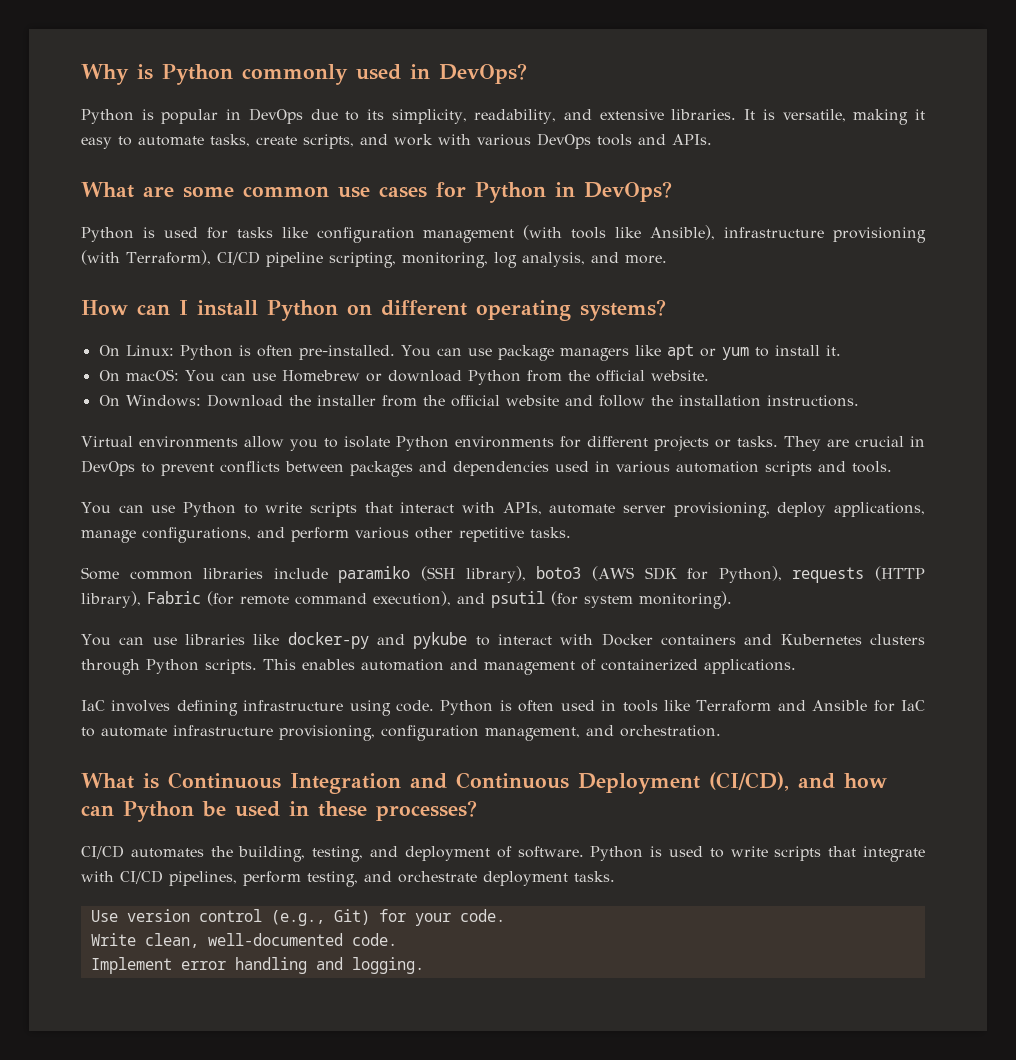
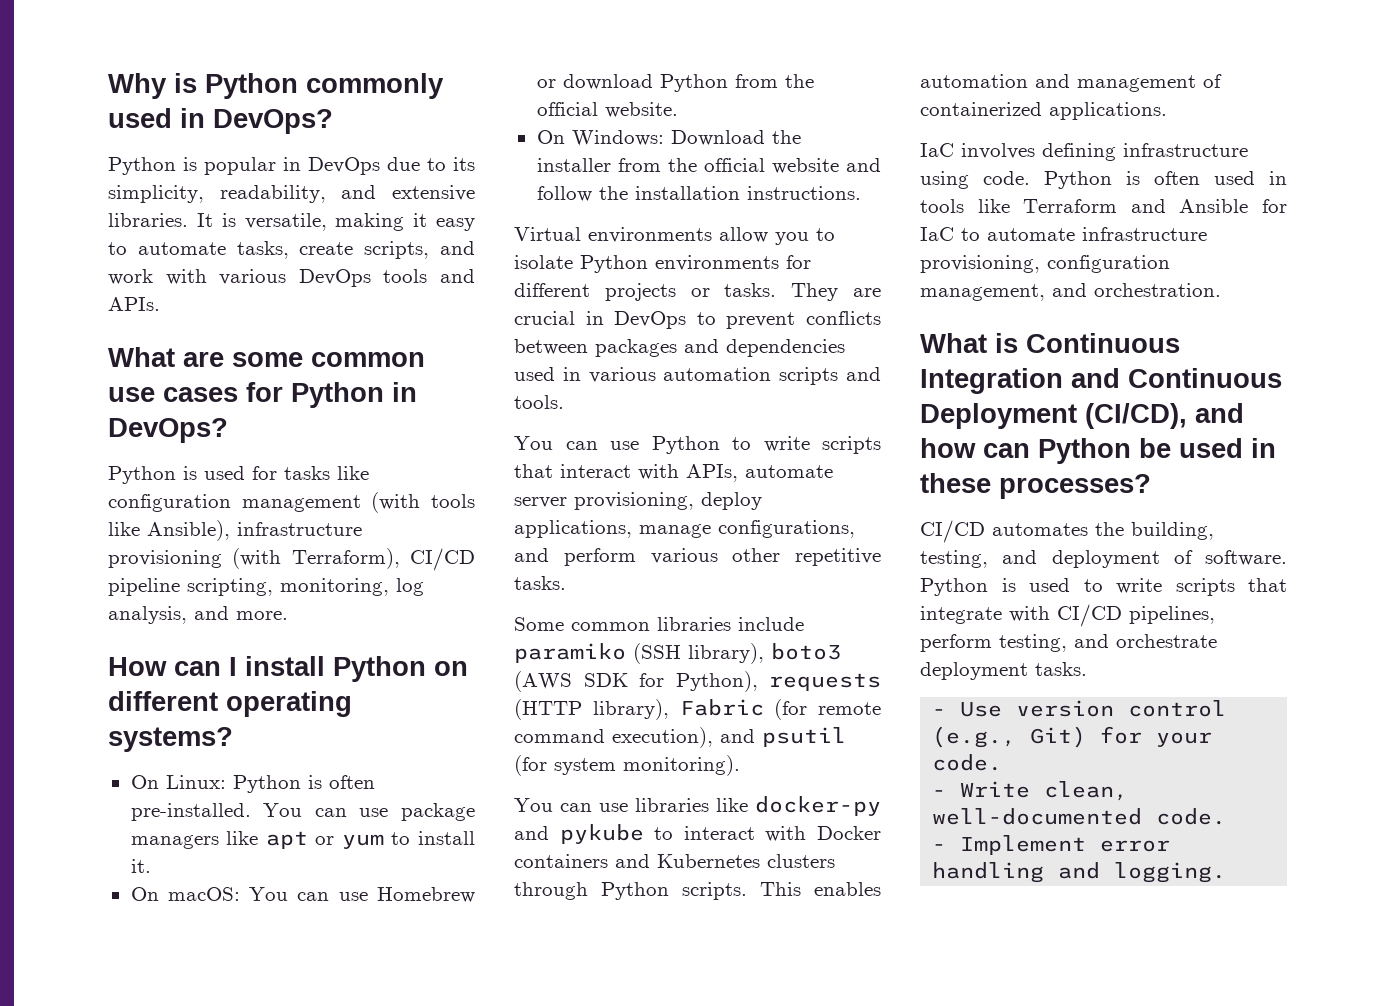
- Use version control (e.g., Git) for your code.
+ - Use version control (e.g., Git) for your code.
- Write clean, well-documented code.
+ - Write clean, well-documented code.
- Implement error handling and logging.
+ - Implement error handling and logging.

